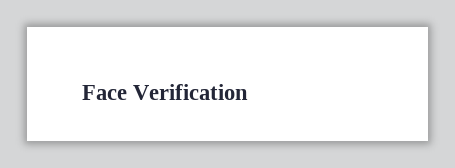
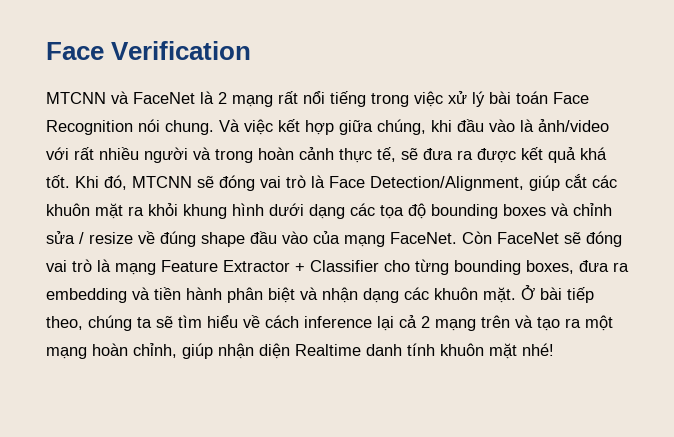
+ MTCNN và FaceNet là 2 mạng rất nổi tiếng trong việc xử lý bài toán Face Recognition nói chung. Và việc kết hợp giữa chúng, khi đầu vào là ảnh/video với rất nhiều người và trong hoàn cảnh thực tế, sẽ đưa ra được kết quả khá tốt. Khi đó, MTCNN sẽ đóng vai trò là Face Detection/Alignment, giúp cắt các khuôn mặt ra khỏi khung hình dưới dạng các tọa độ bounding boxes và chỉnh sửa / resize về đúng shape đầu vào của mạng FaceNet. Còn FaceNet sẽ đóng vai trò là mạng Feature Extractor + Classifier cho từng bounding boxes, đưa ra embedding và tiền hành phân biệt và nhận dạng các khuôn mặt. Ở bài tiếp theo, chúng ta sẽ tìm hiểu về cách inference lại cả 2 mạng trên và tạo ra một mạng hoàn chỉnh, giúp nhận diện Realtime danh tính khuôn mặt nhé!

